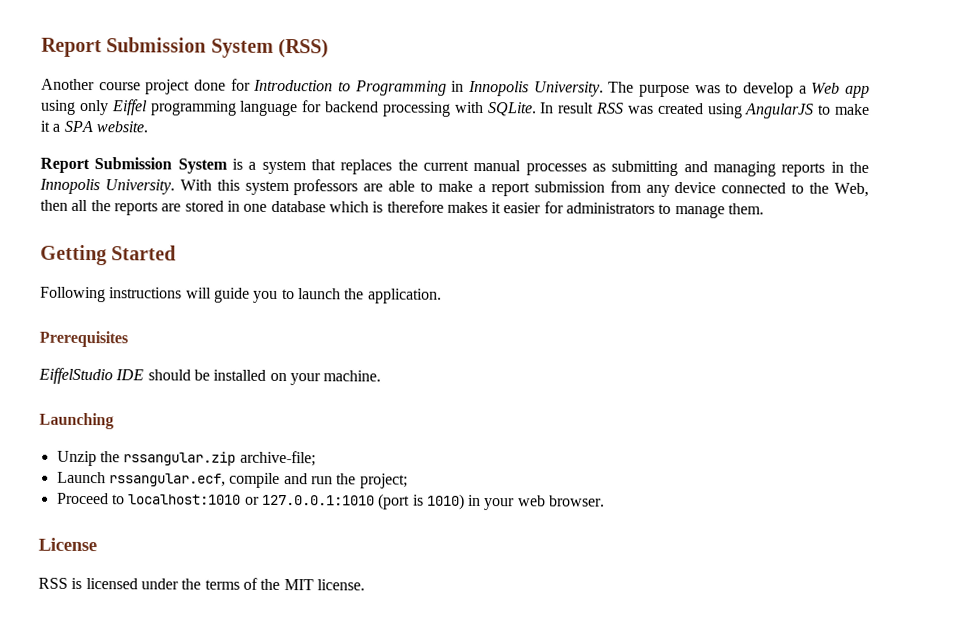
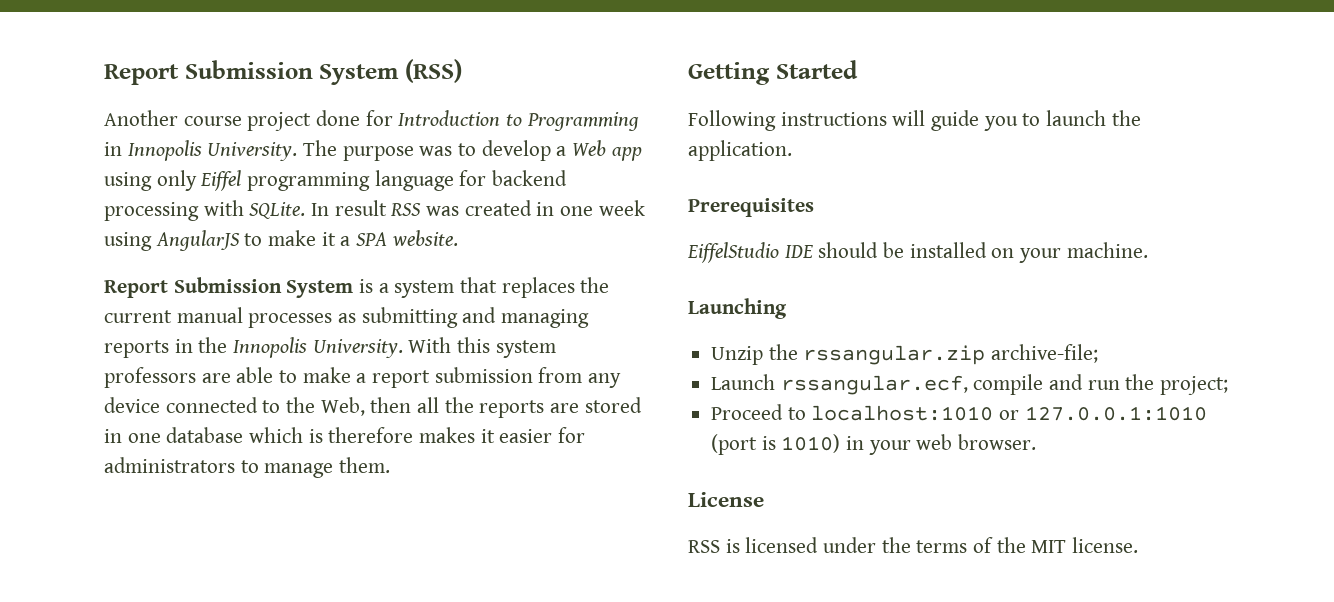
- In result RSS was created using AngularJS to make it a SPA website.
+ In result RSS was created in one week using AngularJS to make it a SPA website.

